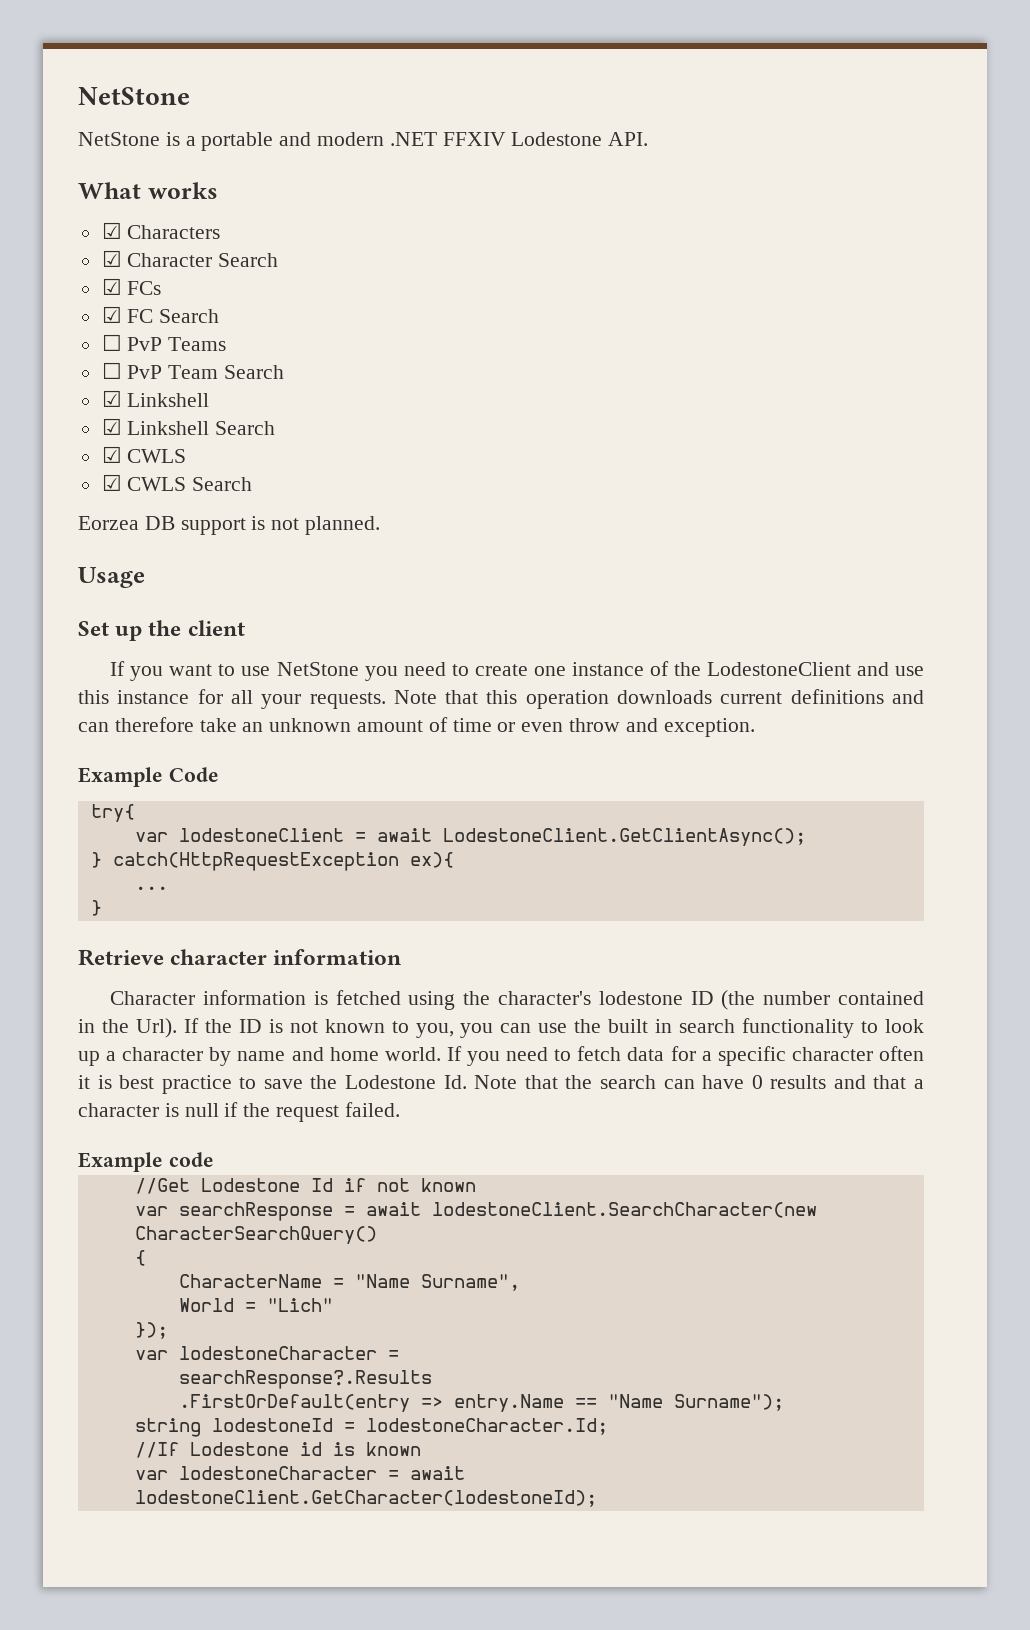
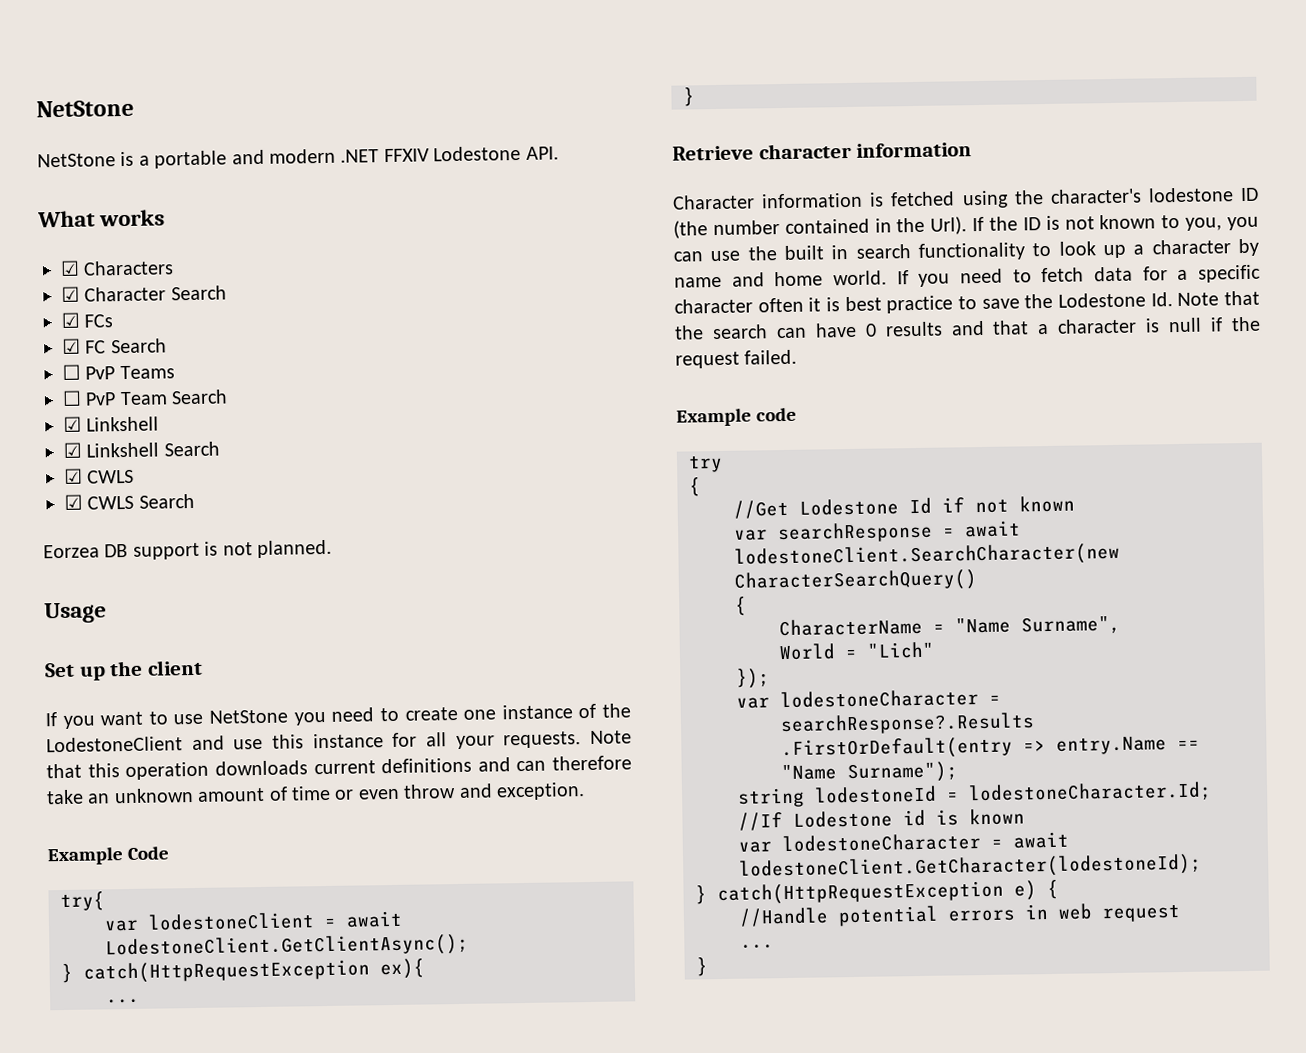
+ try
+ {
+ } catch(HttpRequestException e) {
+ //Handle potential errors in web request
+ ...
+ }

